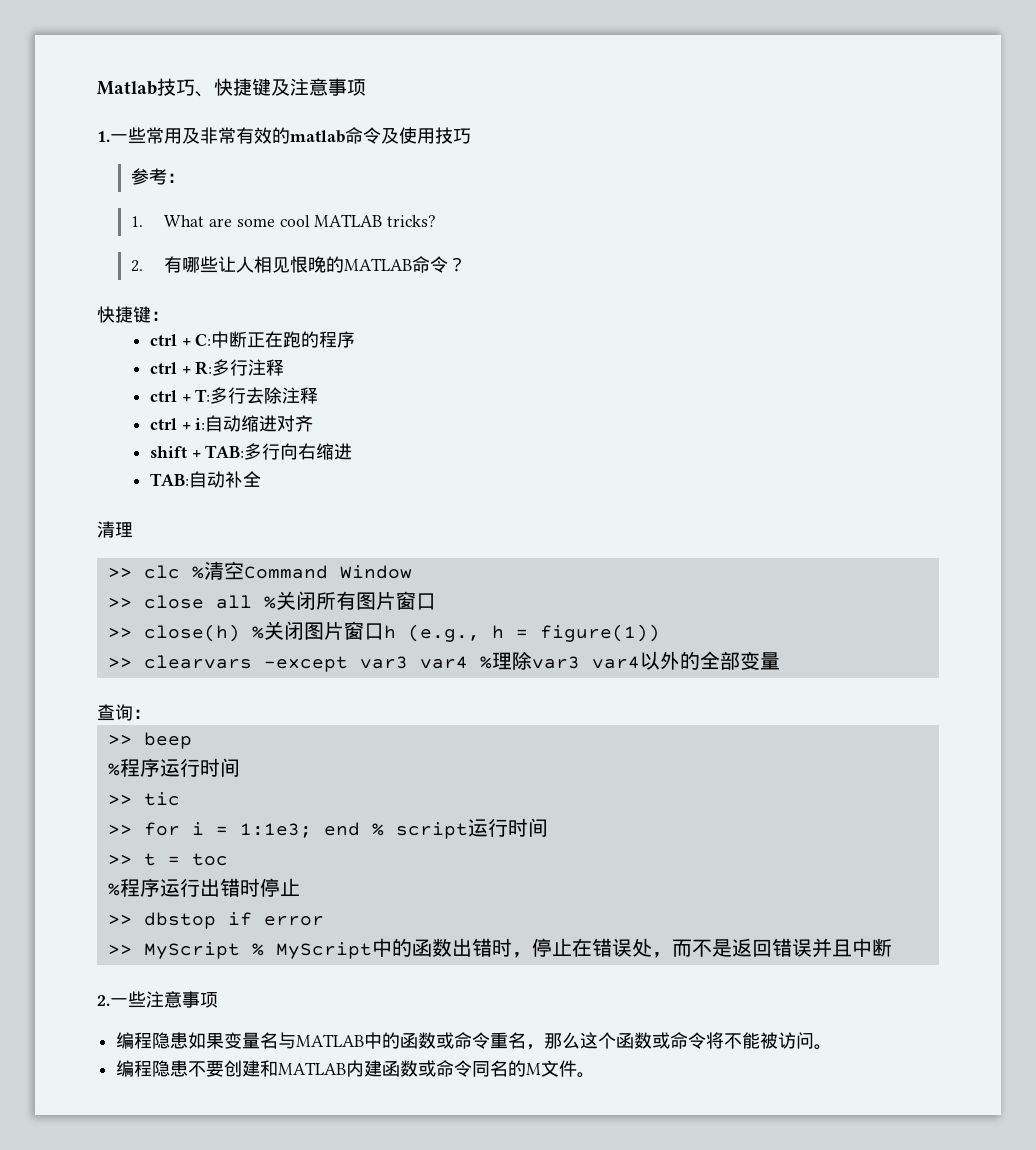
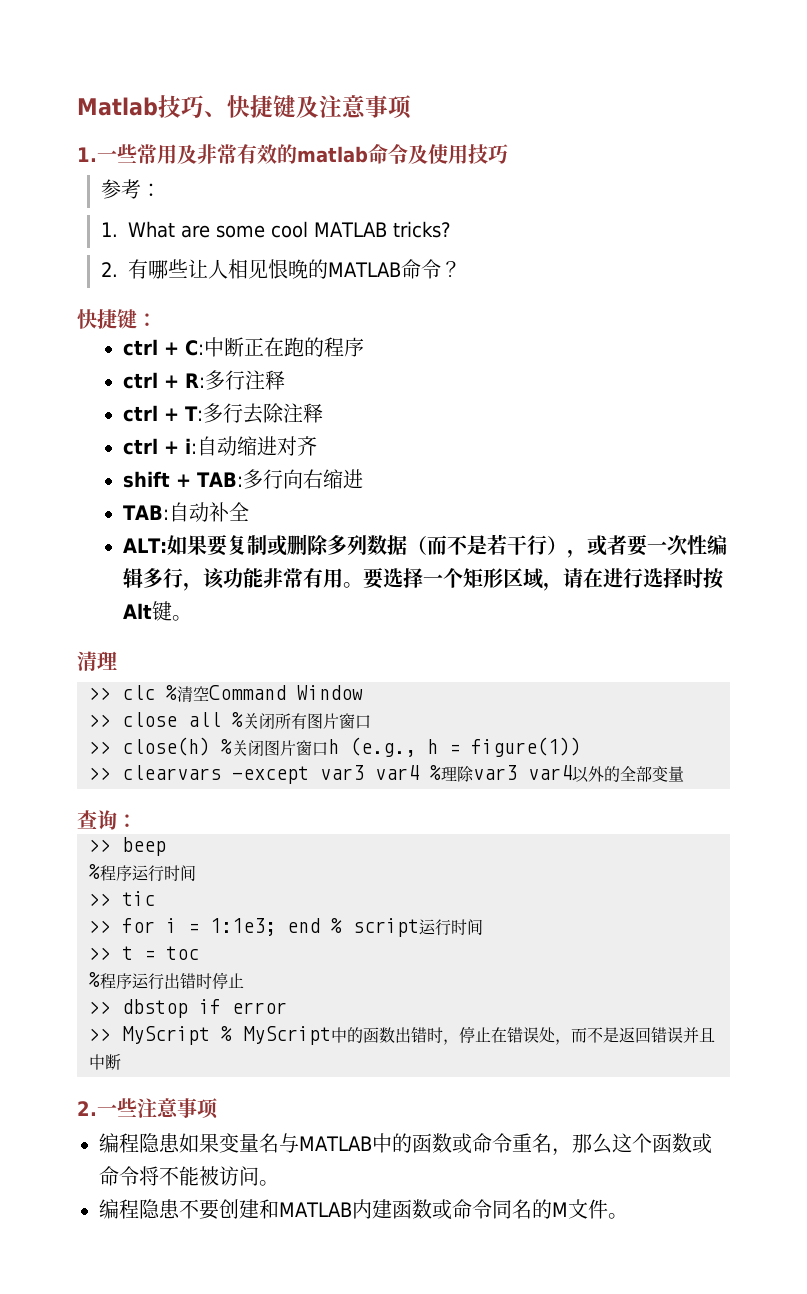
+ ALT:如果要复制或删除多列数据（而不是若干行），或者要一次性编辑多行，该功能非常有用。要选择一个矩形区域，请在进行选择时按Alt键。

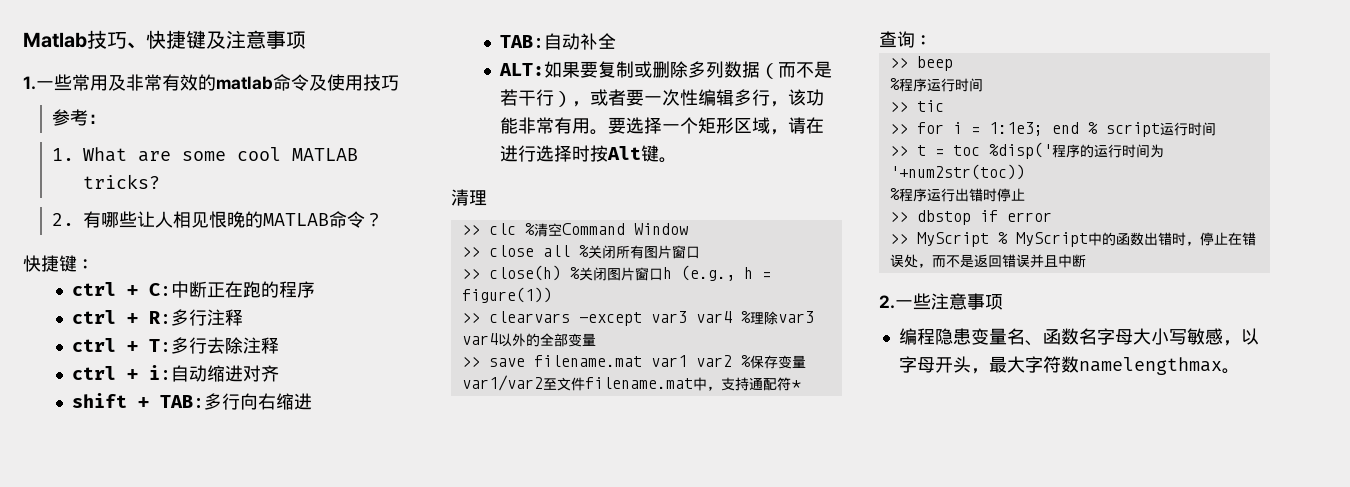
+ >> save filename.mat var1 var2 %保存变量var1/var2至文件filename.mat中，支持通配符*
- >> t = toc
+ >> t = toc %disp('程序的运行时间为'+num2str(toc))
- 编程隐患如果变量名与MATLAB中的函数或命令重名，那么这个函数或命令将不能被访问。
- 编程隐患不要创建和MATLAB内建函数或命令同名的M文件。
+ 编程隐患变量名、函数名字母大小写敏感，以字母开头，最大字符数namelengthmax。

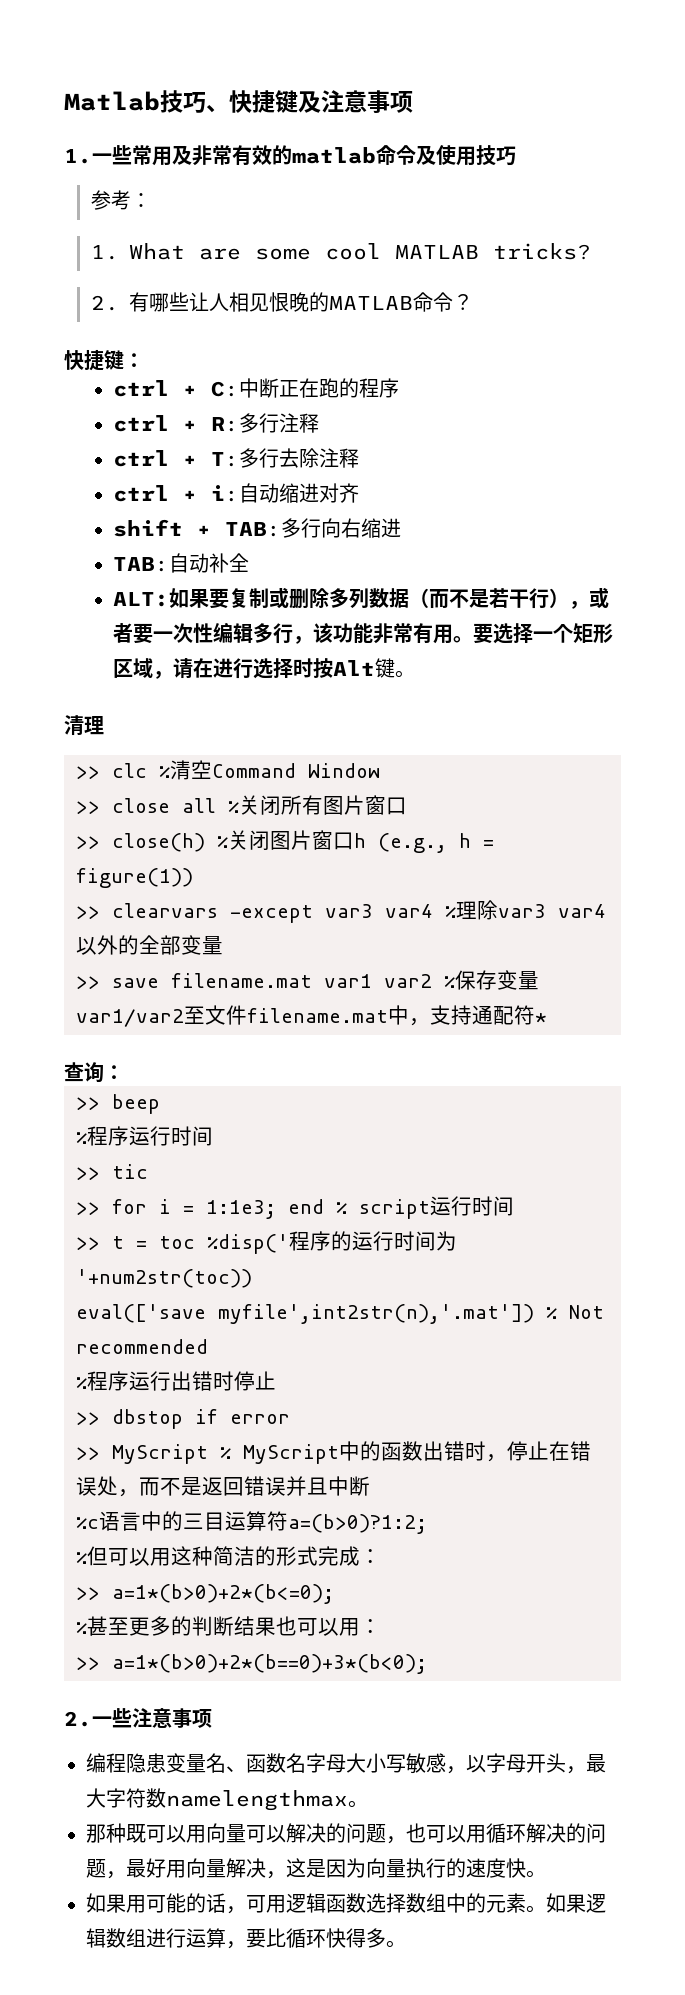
+ eval(['save myfile',int2str(n),'.mat']) % Not recommended
+ %c语言中的三目运算符a=(b>0)?1:2;
+ %但可以用这种简洁的形式完成：
+ >> a=1*(b>0)+2*(b<=0);
+ %甚至更多的判断结果也可以用：
+ >> a=1*(b>0)+2*(b==0)+3*(b<0);
+ 那种既可以用向量可以解决的问题，也可以用循环解决的问题，最好用向量解决，这是因为向量执行的速度快。
+ 如果用可能的话，可用逻辑函数选择数组中的元素。如果逻辑数组进行运算，要比循环快得多。

